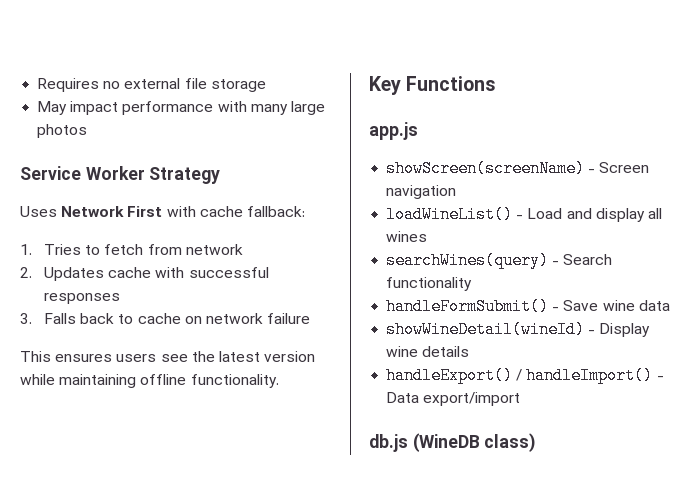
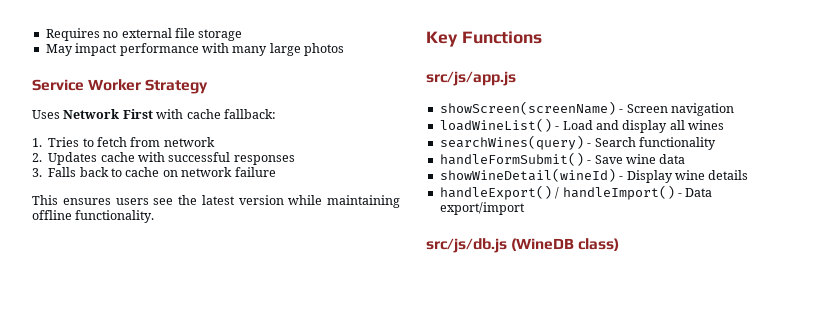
- app.js
+ src/js/app.js
- db.js (WineDB class)
+ src/js/db.js (WineDB class)

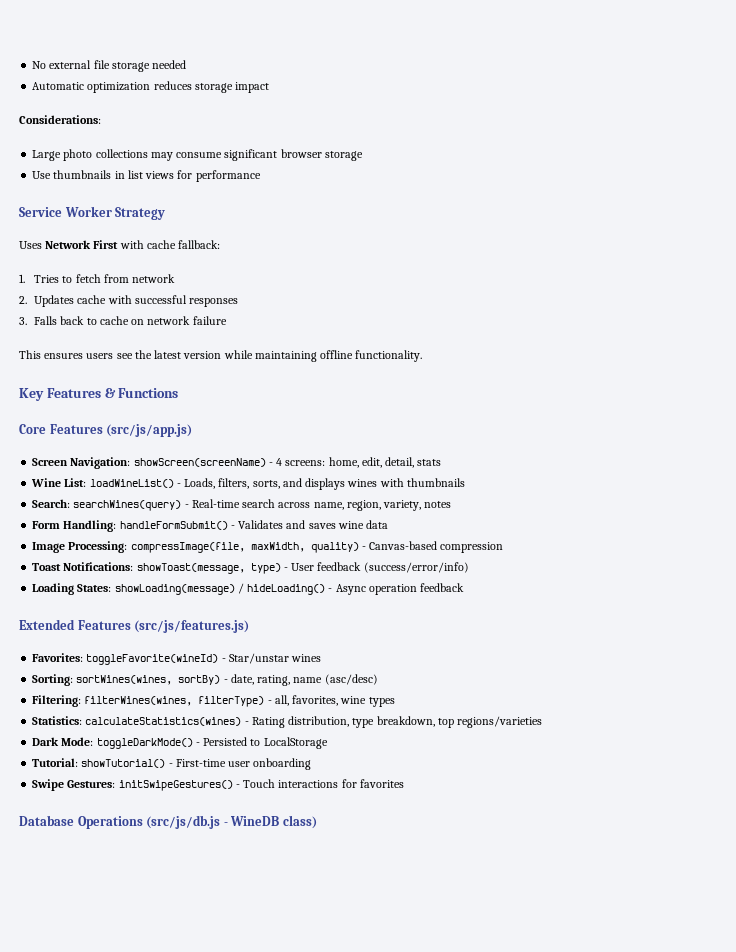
- Requires no external file storage
- May impact performance with many large photos
+ No external file storage needed
+ Automatic optimization reduces storage impact
+ Considerations:
+ Large photo collections may consume significant browser storage
+ Use thumbnails in list views for performance
- Key Functions
+ Key Features & Functions
- src/js/app.js
- showScreen(screenName) - Screen navigation
- loadWineList() - Load and display all wines
- searchWines(query) - Search functionality
- handleFormSubmit() - Save wine data
- showWineDetail(wineId) - Display wine details
- handleExport() / handleImport() - Data export/import
- src/js/db.js (WineDB class)
+ Core Features (src/js/app.js)
+ Screen Navigation: showScreen(screenName) - 4 screens: home, edit, detail, stats
+ Wine List: loadWineList() - Loads, filters, sorts, and displays wines with thumbnails
+ Search: searchWines(query) - Real-time search across name, region, variety, notes
+ Form Handling: handleFormSubmit() - Validates and saves wine data
+ Image Processing: compressImage(file, maxWidth, quality) - Canvas-based compression
+ Toast Notifications: showToast(message, type) - User feedback (success/error/info)
+ Loading States: showLoading(message) / hideLoading() - Async operation feedback
+ Extended Features (src/js/features.js)
+ Favorites: toggleFavorite(wineId) - Star/unstar wines
+ Sorting: sortWines(wines, sortBy) - date, rating, name (asc/desc)
+ Filtering: filterWines(wines, filterType) - all, favorites, wine types
+ Statistics: calculateStatistics(wines) - Rating distribution, type breakdown, top regions/varieties
+ Dark Mode: toggleDarkMode() - Persisted to LocalStorage
+ Tutorial: showTutorial() - First-time user onboarding
+ Swipe Gestures: initSwipeGestures() - Touch interactions for favorites
+ Database Operations (src/js/db.js - WineDB class)

